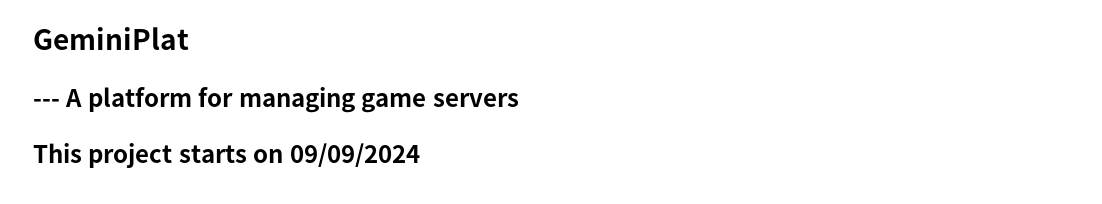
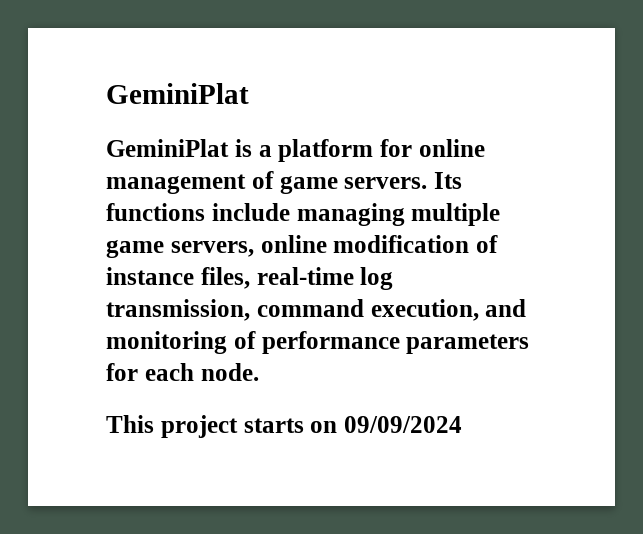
- --- A platform for managing game servers
+ GeminiPlat is a platform for online management of game servers. Its functions include managing multiple game servers, online modification of instance files, real-time log transmission, command execution, and monitoring of performance parameters for each node.

